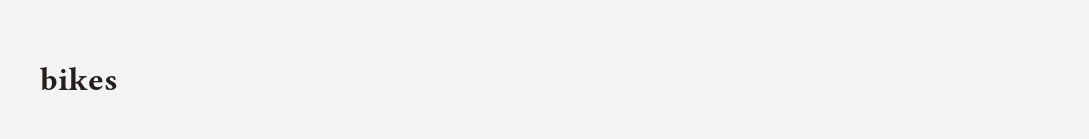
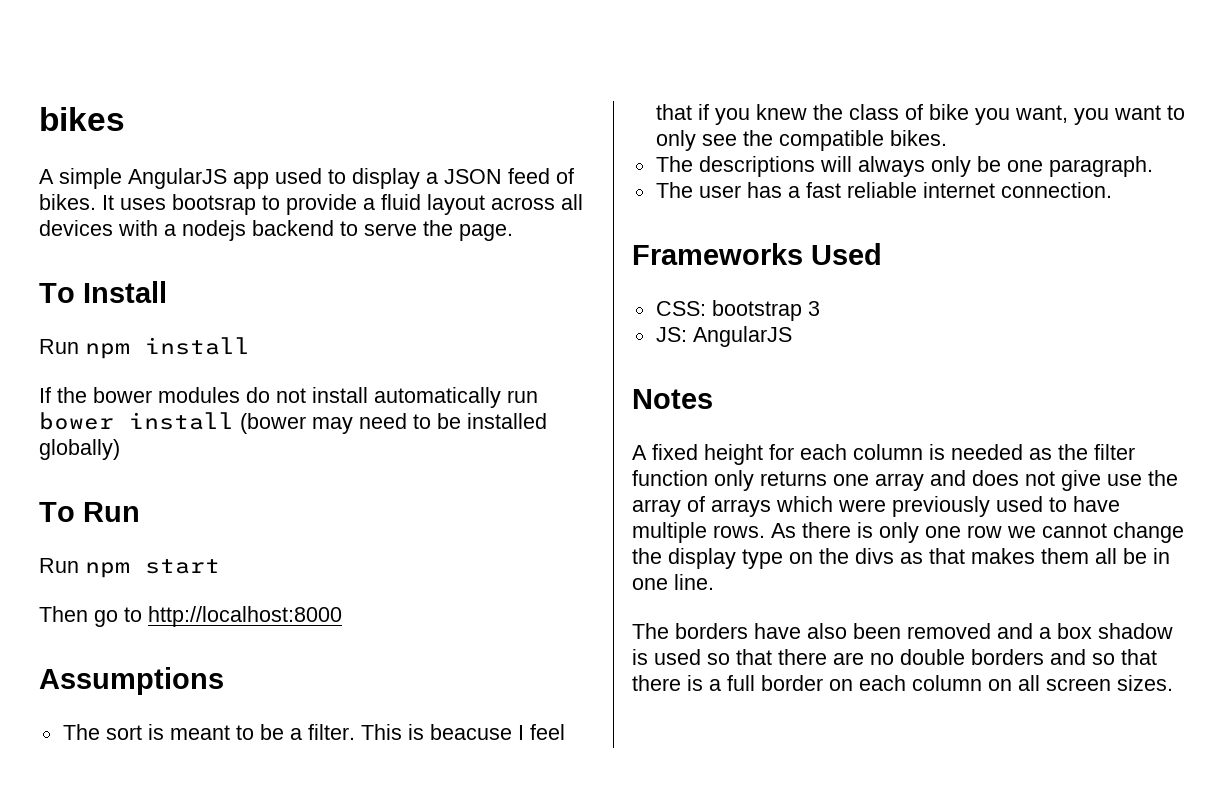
+ A simple AngularJS app used to display a JSON feed of bikes. It uses bootsrap to provide a fluid layout across all devices with a nodejs backend to serve the page.
+ To Install
+ Run npm install
+ If the bower modules do not install automatically run bower install (bower may need to be installed globally)
+ To Run
+ Run npm start
+ Then go to http://localhost:8000
+ Assumptions
+ The sort is meant to be a filter. This is beacuse I feel that if you knew the class of bike you want, you want to only see the compatible bikes.
+ The descriptions will always only be one paragraph.
+ The user has a fast reliable internet connection.
+ Frameworks Used
+ CSS: bootstrap 3
+ JS: AngularJS
+ Notes
+ A fixed height for each column is needed as the filter function only returns one array and does not give use the array of arrays which were previously used to have multiple rows. As there is only one row we cannot change the display type on the divs as that makes them all be in one line.
+ The borders have also been removed and a box shadow is used so that there are no double borders and so that there is a full border on each column on all screen sizes.

